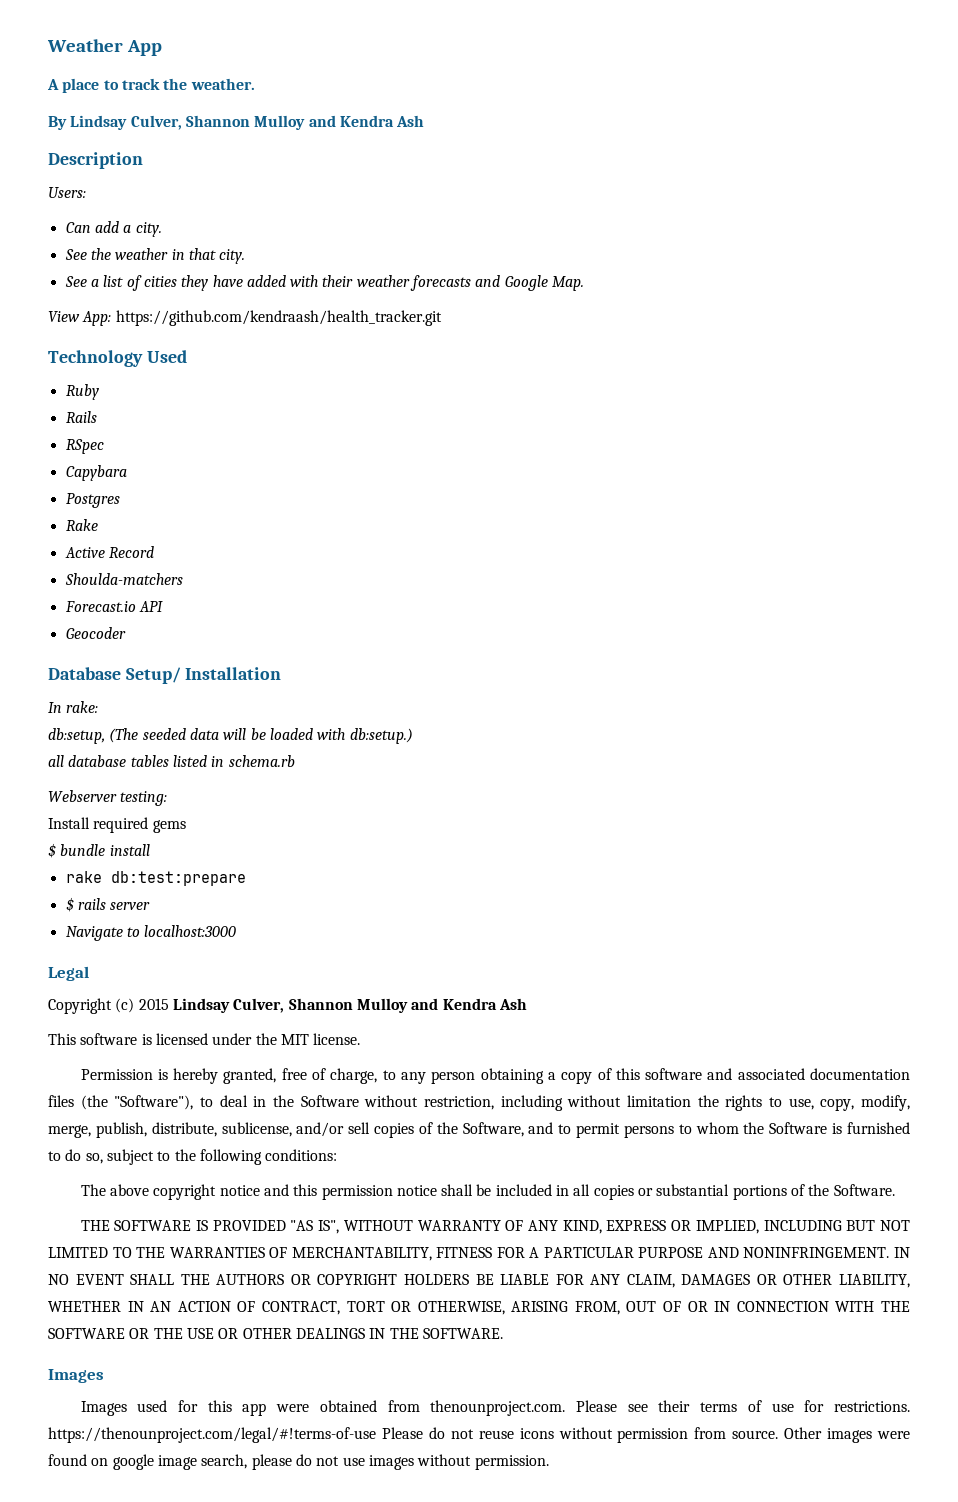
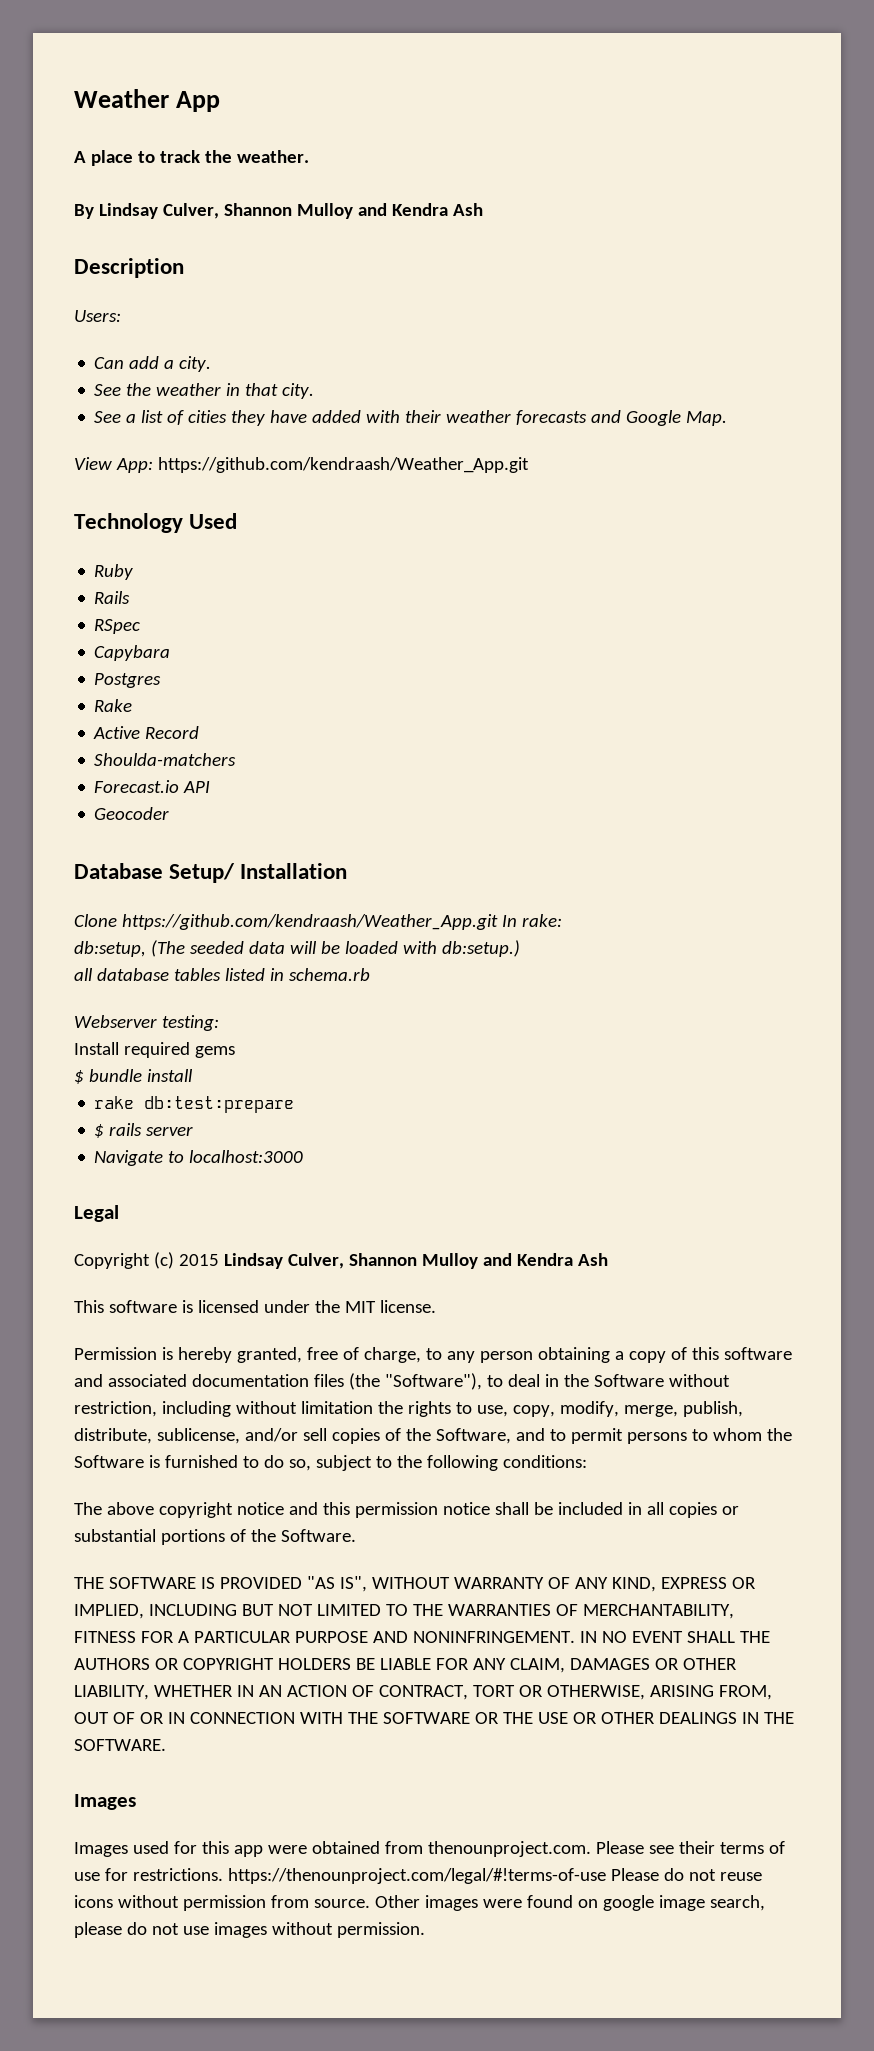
- View App: https://github.com/kendraash/health_tracker.git
+ View App: https://github.com/kendraash/Weather_App.git
- In rake:
+ Clone https://github.com/kendraash/Weather_App.git In rake:

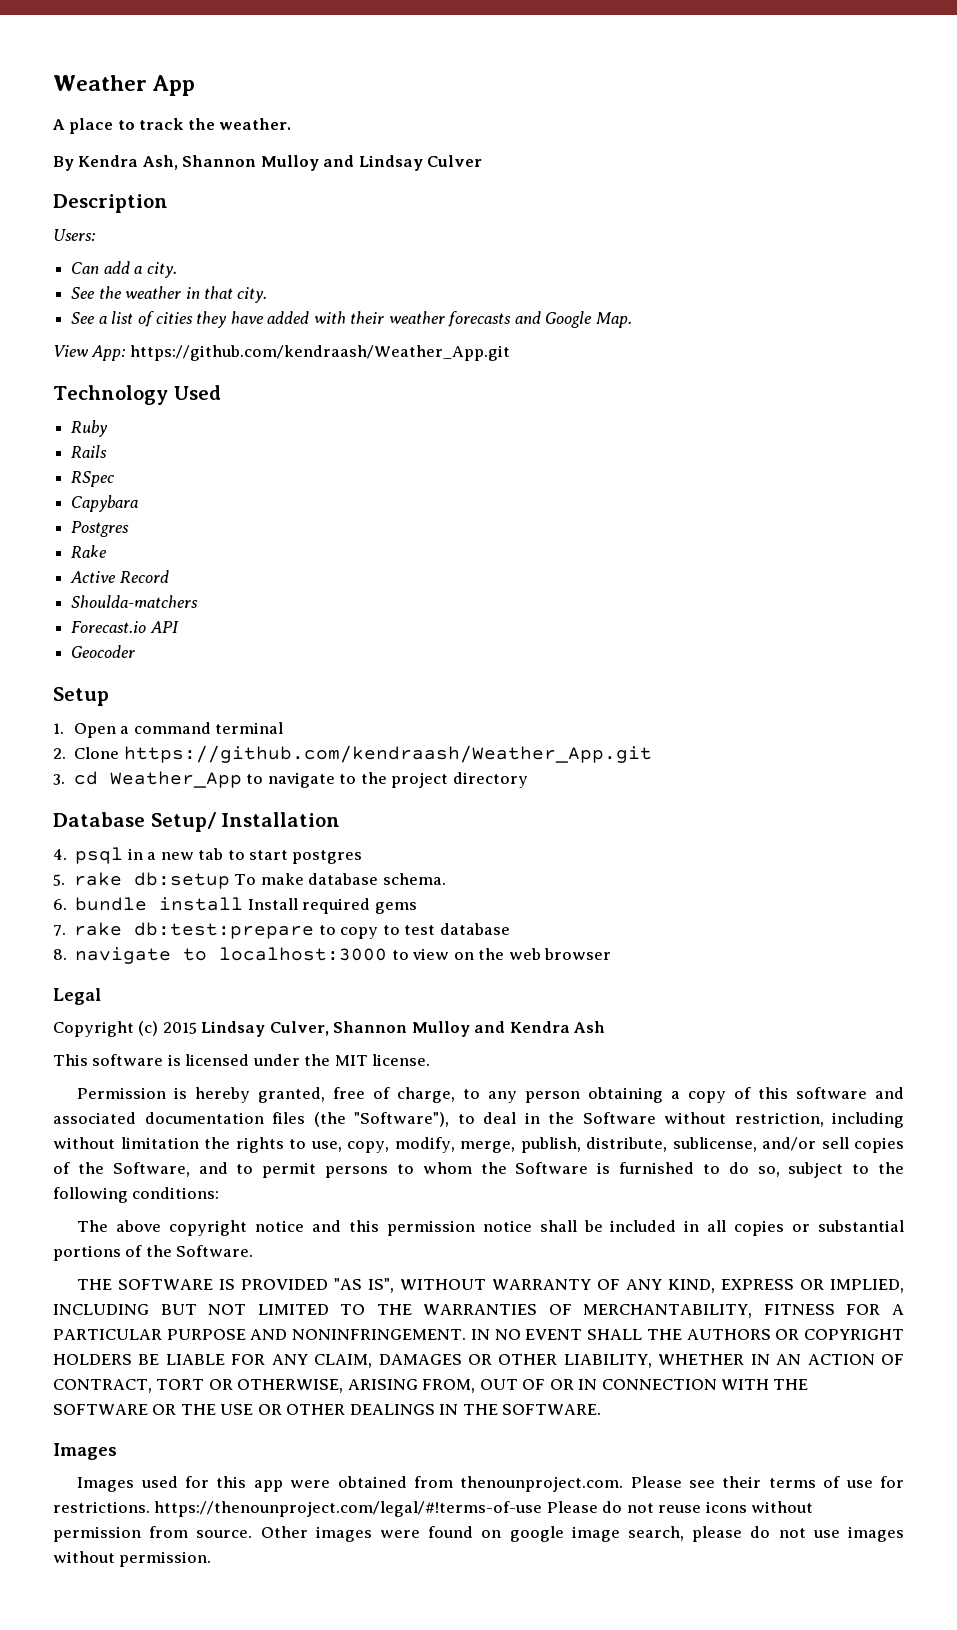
- By Lindsay Culver, Shannon Mulloy and Kendra Ash
+ By Kendra Ash, Shannon Mulloy and Lindsay Culver
+ Setup
+ 1. Open a command terminal
+ 2. Clone https://github.com/kendraash/Weather_App.git
+ 3. cd Weather_App to navigate to the project directory
  Database Setup/ Installation
- Clone https://github.com/kendraash/Weather_App.git In rake:
- db:setup, (The seeded data will be loaded with db:setup.)
- all database tables listed in schema.rb
- Webserver testing:
- Install required gems
+ 4. psql in a new tab to start postgres
+ 5. rake db:setup To make database schema.
+ 6. bundle install Install required gems
- $ bundle install
- rake db:test:prepare
- $ rails server
- Navigate to localhost:3000
+ 7. rake db:test:prepare to copy to test database
+ 8. navigate to localhost:3000 to view on the web browser

